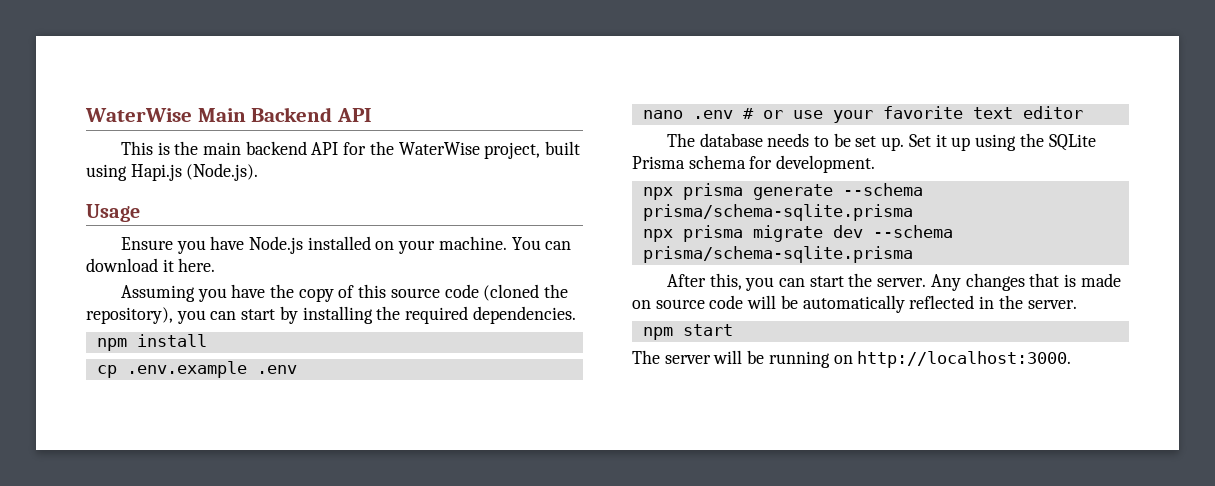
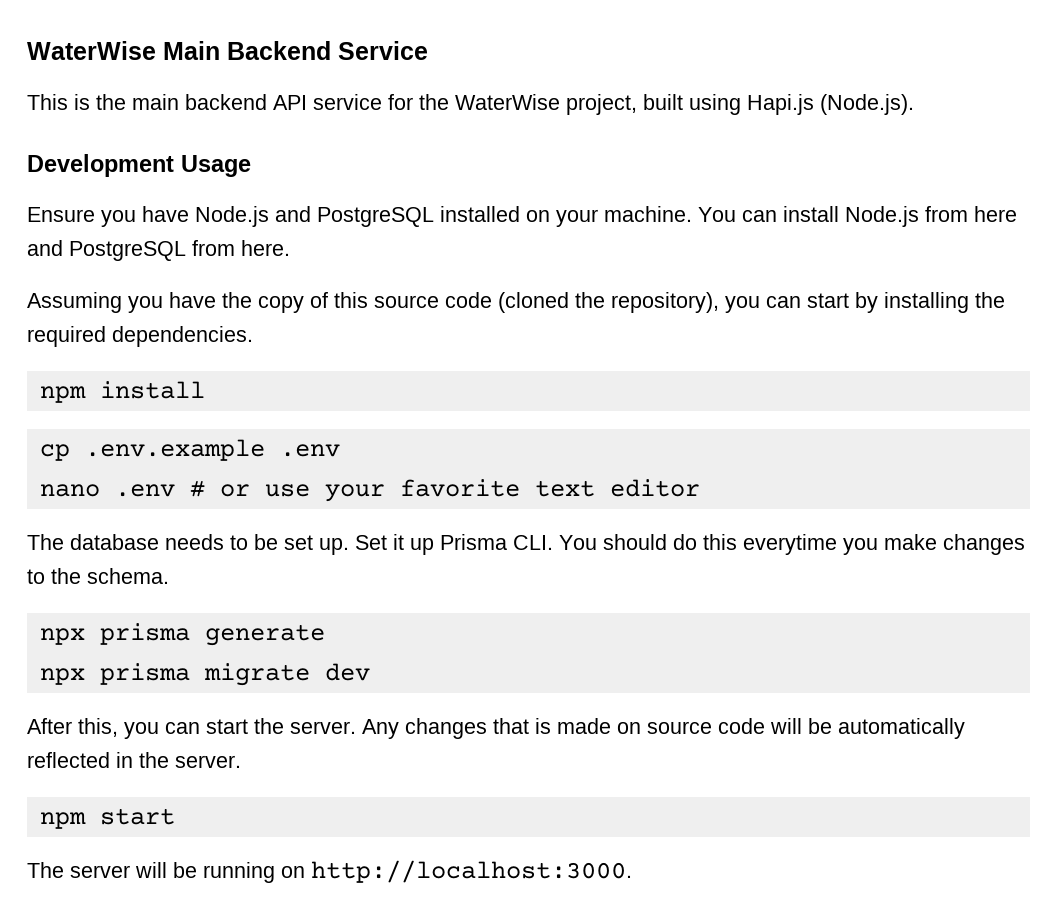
- WaterWise Main Backend API
+ WaterWise Main Backend Service
- This is the main backend API for the WaterWise project, built using Hapi.js (Node.js).
+ This is the main backend API service for the WaterWise project, built using Hapi.js (Node.js).
- Usage
+ Development Usage
- Ensure you have Node.js installed on your machine.
+ Ensure you have Node.js and PostgreSQL installed on your machine.
- You can download it here.
+ You can install Node.js from here and PostgreSQL from here.
- Set it up using the SQLite Prisma schema for development.
+ Set it up Prisma CLI. You should do this everytime you make changes to the schema.
- npx prisma generate --schema prisma/schema-sqlite.prisma
+ npx prisma generate
- npx prisma migrate dev --schema prisma/schema-sqlite.prisma
+ npx prisma migrate dev

